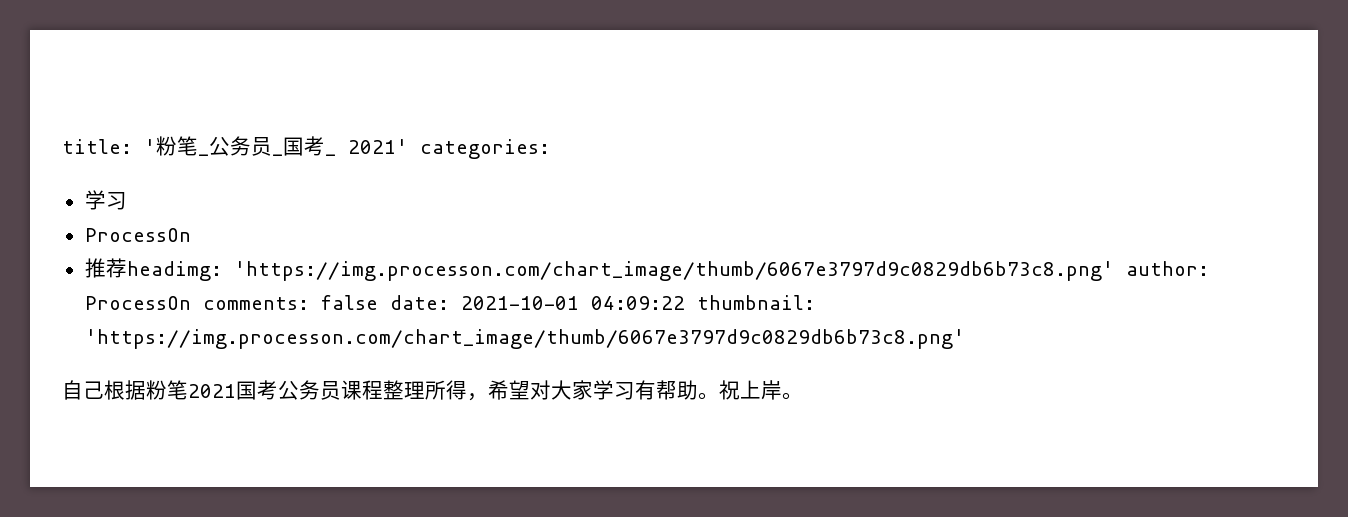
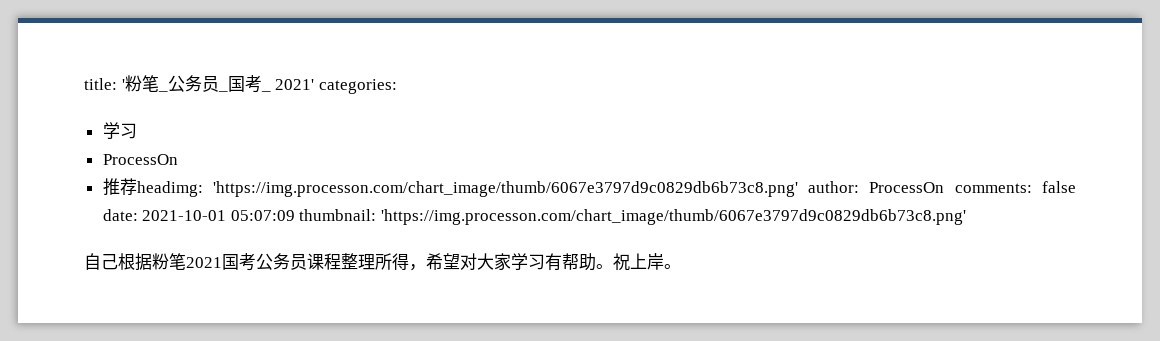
- 推荐headimg: 'https://img.processon.com/chart_image/thumb/6067e3797d9c0829db6b73c8.png' author: ProcessOn comments: false date: 2021-10-01 04:09:22 thumbnail: 'https://img.processon.com/chart_image/thumb/6067e3797d9c0829db6b73c8.png'
+ 推荐headimg: 'https://img.processon.com/chart_image/thumb/6067e3797d9c0829db6b73c8.png' author: ProcessOn comments: false date: 2021-10-01 05:07:09 thumbnail: 'https://img.processon.com/chart_image/thumb/6067e3797d9c0829db6b73c8.png'

